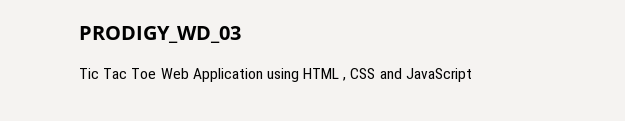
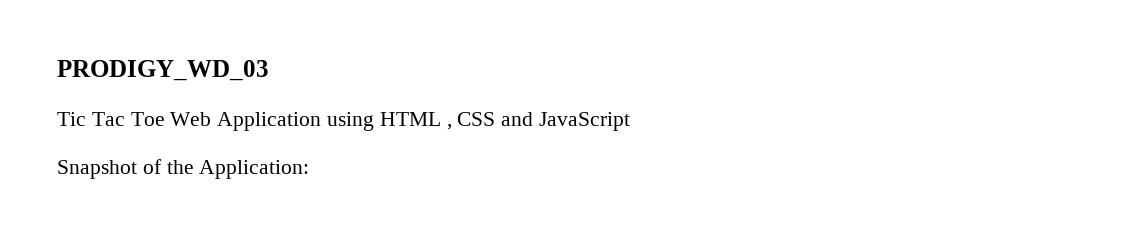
+ Snapshot of the Application:

